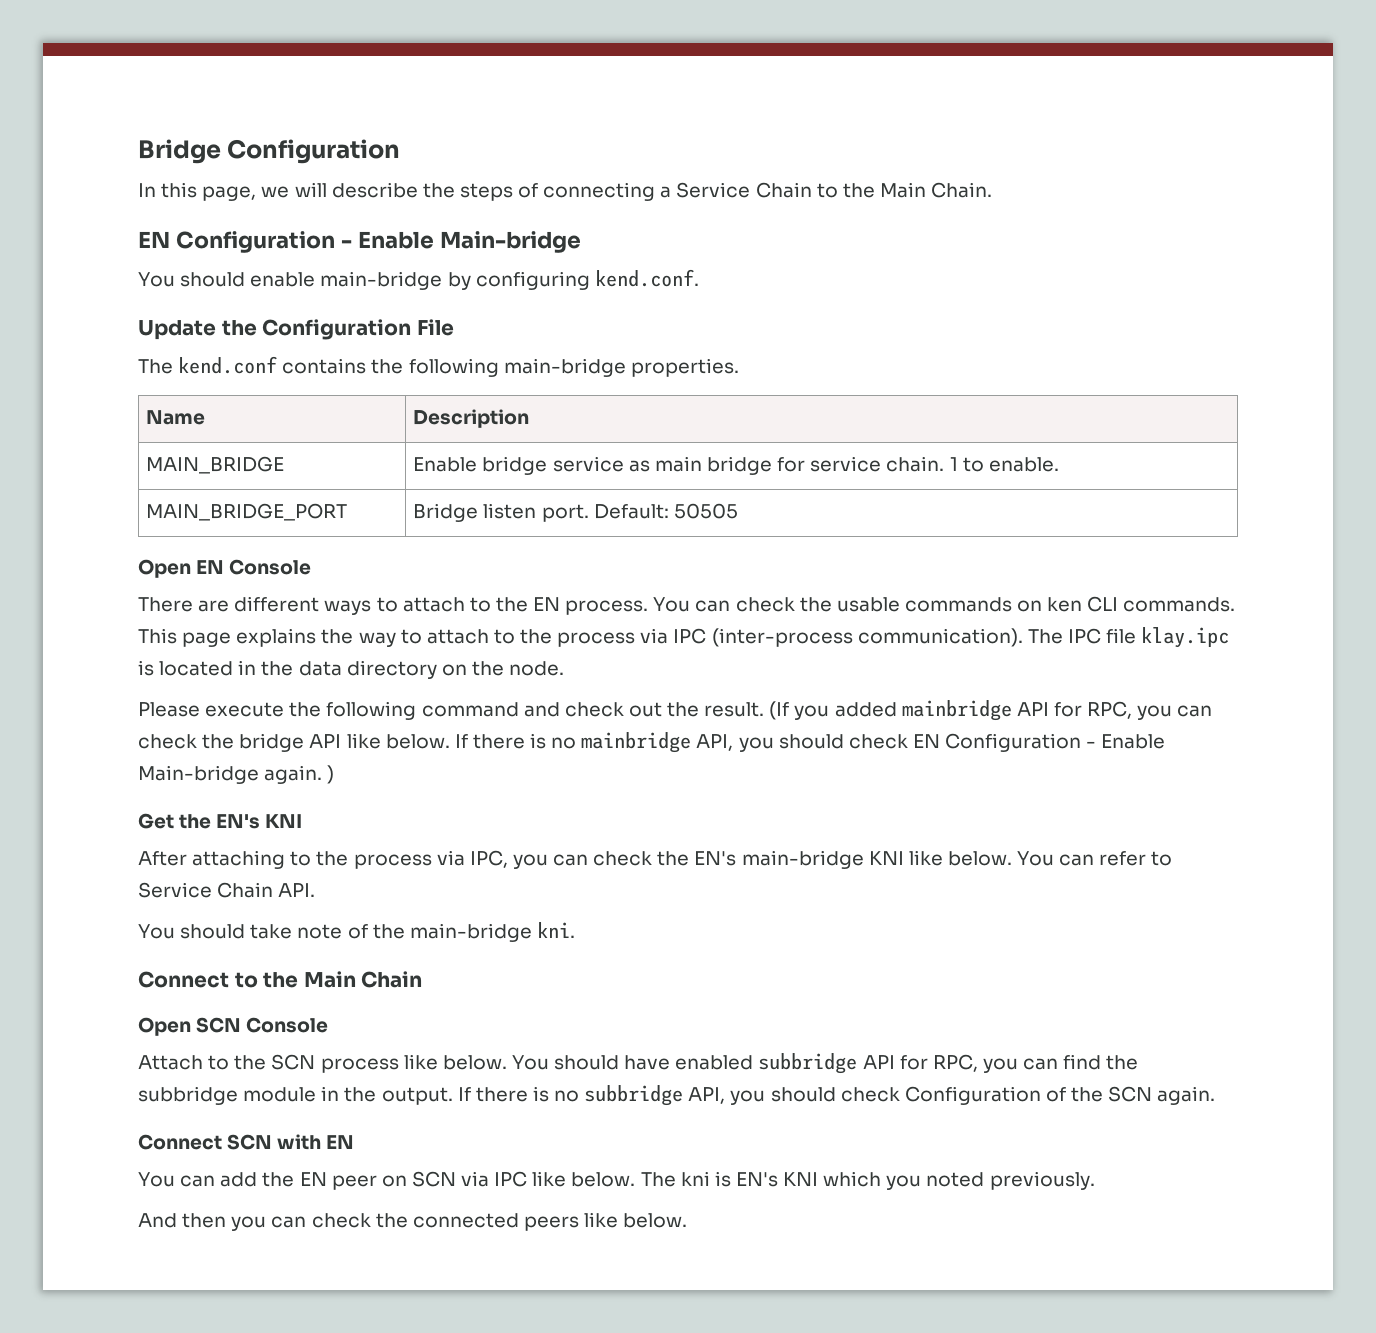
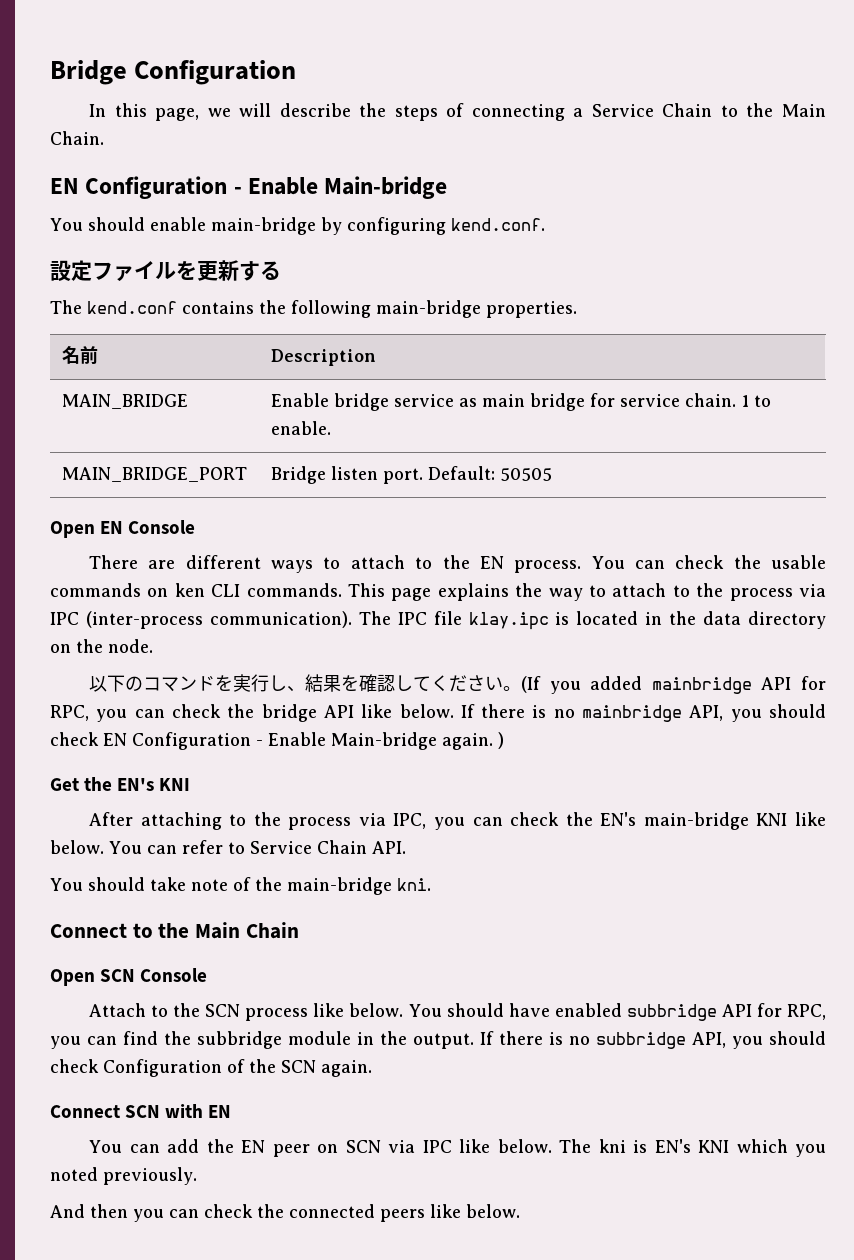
- Update the Configuration File
+ 設定ファイルを更新する
- Name | Description
+ 名前 | Description
- Please execute the following command and check out the result.
+ 以下のコマンドを実行し、結果を確認してください。

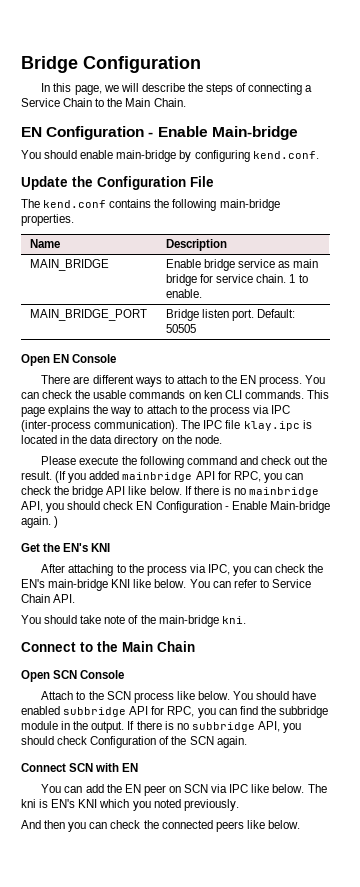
- 設定ファイルを更新する
+ Update the Configuration File
- 名前 | Description
+ Name | Description
- 以下のコマンドを実行し、結果を確認してください。
+ Please execute the following command and check out the result.

